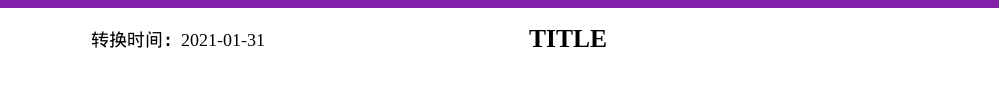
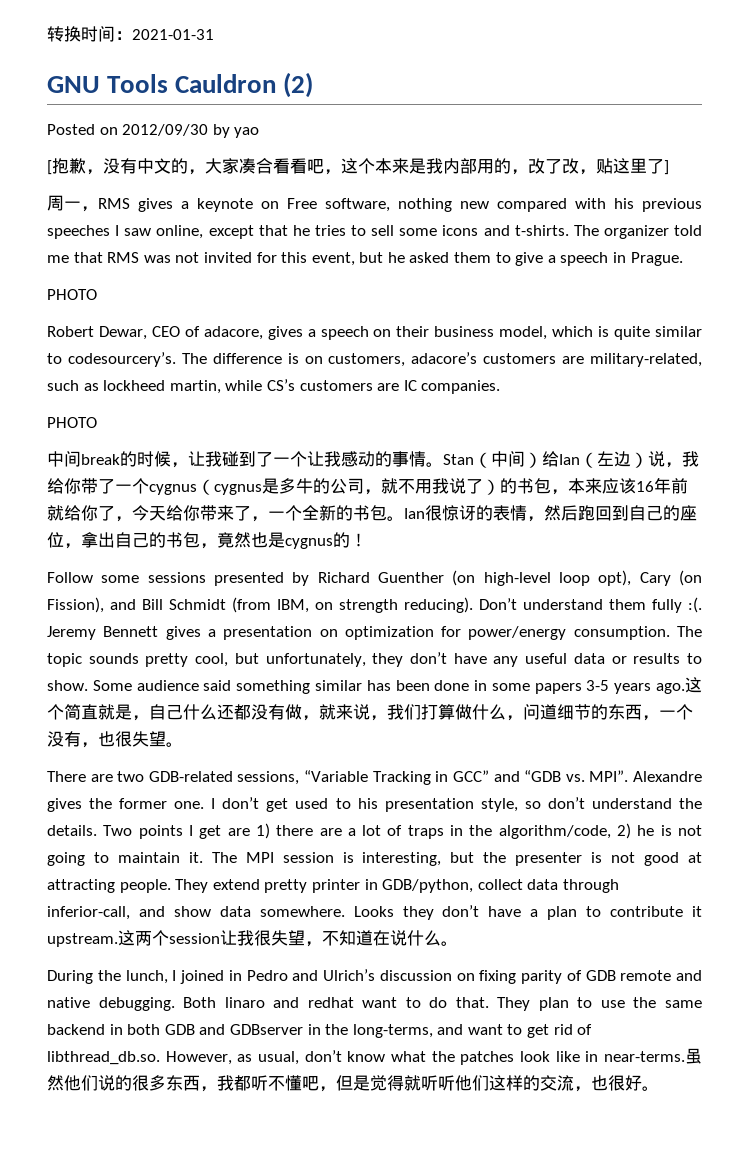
- TITLE
+ GNU Tools Cauldron (2)
+ Posted on 2012/09/30 by yao
+ [抱歉，没有中文的，大家凑合看看吧，这个本来是我内部用的，改了改，贴这里了]
+ 周一，RMS gives a keynote on Free software, nothing new compared with his previous speeches I saw online, except that he tries to sell some icons and t-shirts. The organizer told me that RMS was not invited for this event, but he asked them to give a speech in Prague.
+ PHOTO
+ Robert Dewar, CEO of adacore, gives a speech on their business model, which is quite similar to codesourcery’s. The difference is on customers, adacore’s customers are military-related, such as lockheed martin, while CS’s customers are IC companies.
+ PHOTO
+ 中间break的时候，让我碰到了一个让我感动的事情。Stan（中间）给Ian（左边）说，我给你带了一个cygnus（cygnus是多牛的公司，就不用我说了）的书包，本来应该16年前就给你了，今天给你带来了，一个全新的书包。Ian很惊讶的表情，然后跑回到自己的座位，拿出自己的书包，竟然也是cygnus的！
+ Follow some sessions presented by Richard Guenther (on high-level loop opt), Cary (on Fission), and Bill Schmidt (from IBM, on strength reducing). Don’t understand them fully :(. Jeremy Bennett gives a presentation on optimization for power/energy consumption. The topic sounds pretty cool, but unfortunately, they don’t have any useful data or results to show. Some audience said something similar has been done in some papers 3-5 years ago.这个简直就是，自己什么还都没有做，就来说，我们打算做什么，问道细节的东西，一个没有，也很失望。
+ There are two GDB-related sessions, “Variable Tracking in GCC” and “GDB vs. MPI”. Alexandre gives the former one. I don’t get used to his presentation style, so don’t understand the details. Two points I get are 1) there are a lot of traps in the algorithm/code, 2) he is not going to maintain it. The MPI session is interesting, but the presenter is not good at attracting people. They extend pretty printer in GDB/python, collect data through inferior-call, and show data somewhere. Looks they don’t have a plan to contribute it upstream.这两个session让我很失望，不知道在说什么。
+ During the lunch, I joined in Pedro and Ulrich’s discussion on fixing parity of GDB remote and native debugging. Both linaro and redhat want to do that. They plan to use the same backend in both GDB and GDBserver in the long-terms, and want to get rid of libthread_db.so. However, as usual, don’t know what the patches look like in near-terms.虽然他们说的很多东西，我都听不懂吧，但是觉得就听听他们这样的交流，也很好。

